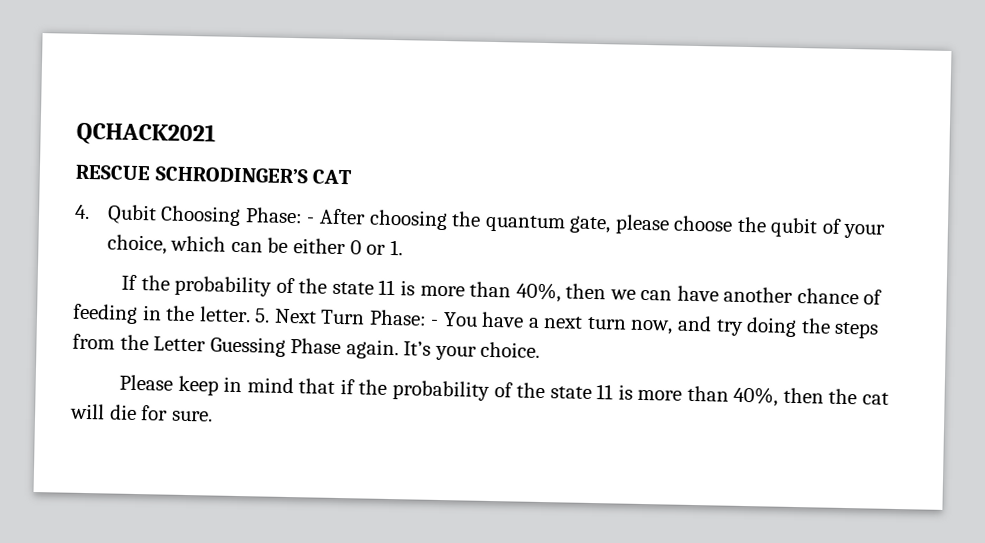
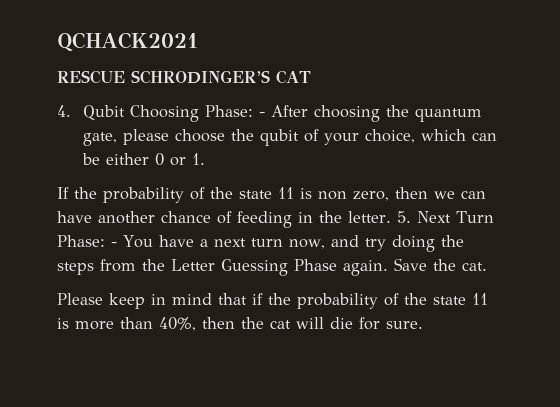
- If the probability of the state 11 is more than 40%, then we can have another chance of feeding in the letter.
+ If the probability of the state 11 is non zero, then we can have another chance of feeding in the letter.
- It’s your choice.
+ Save the cat.

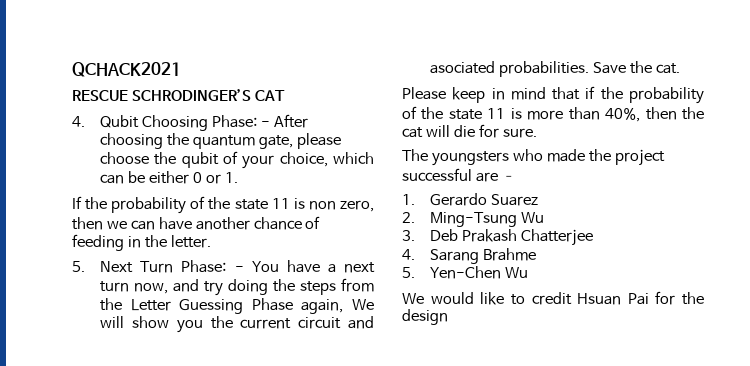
- If the probability of the state 11 is non zero, then we can have another chance of feeding in the letter. 5. Next Turn Phase: - You have a next turn now, and try doing the steps from the Letter Guessing Phase again.
+ If the probability of the state 11 is non zero, then we can have another chance of feeding in the letter.
+ 5. Next Turn Phase: - You have a next turn now, and try doing the steps from the Letter Guessing Phase again, We will show you the current circuit and asociated probabilities.
+ The youngsters who made the project successful are –
+ 1. Gerardo Suarez
+ 2. Ming-Tsung Wu
+ 3. Deb Prakash Chatterjee
+ 4. Sarang Brahme
+ 5. Yen-Chen Wu
+ We would like to credit Hsuan Pai for the design

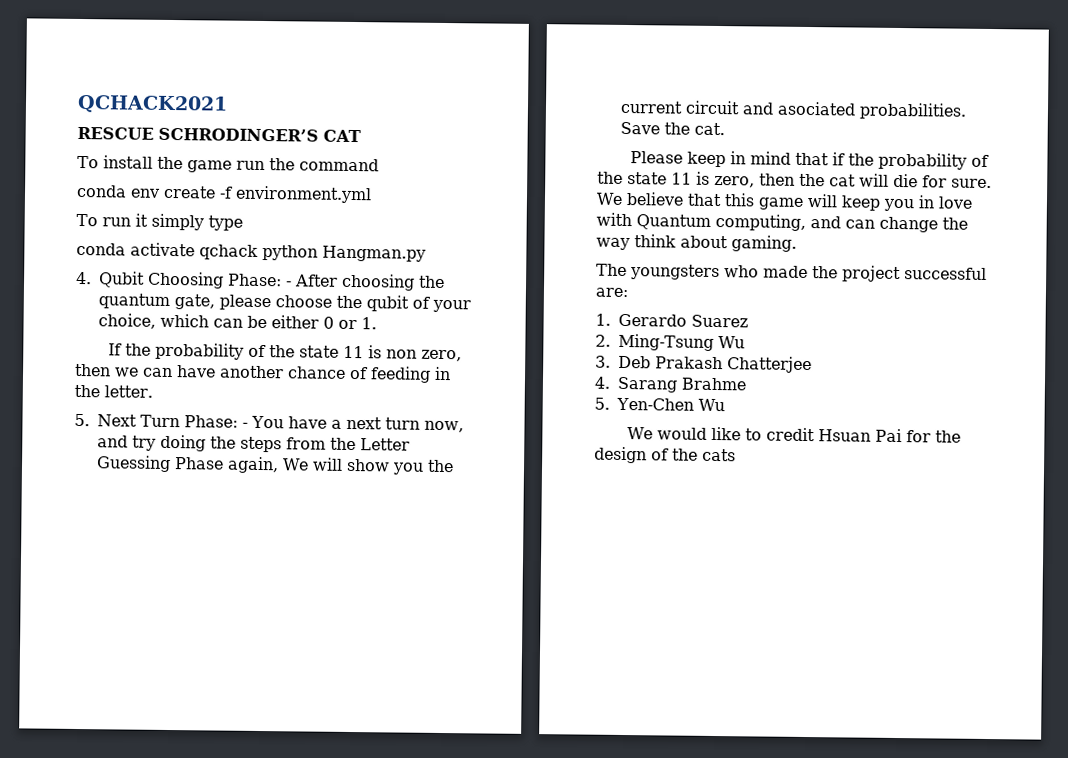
+ To install the game run the command
+ conda env create -f environment.yml
+ To run it simply type
+ conda activate qchack python Hangman.py
- Please keep in mind that if the probability of the state 11 is more than 40%, then the cat will die for sure.
+ Please keep in mind that if the probability of the state 11 is zero, then the cat will die for sure. We believe that this game will keep you in love with Quantum computing, and can change the way think about gaming.
- The youngsters who made the project successful are –
+ The youngsters who made the project successful are:
- We would like to credit Hsuan Pai for the design
+ We would like to credit Hsuan Pai for the design of the cats

